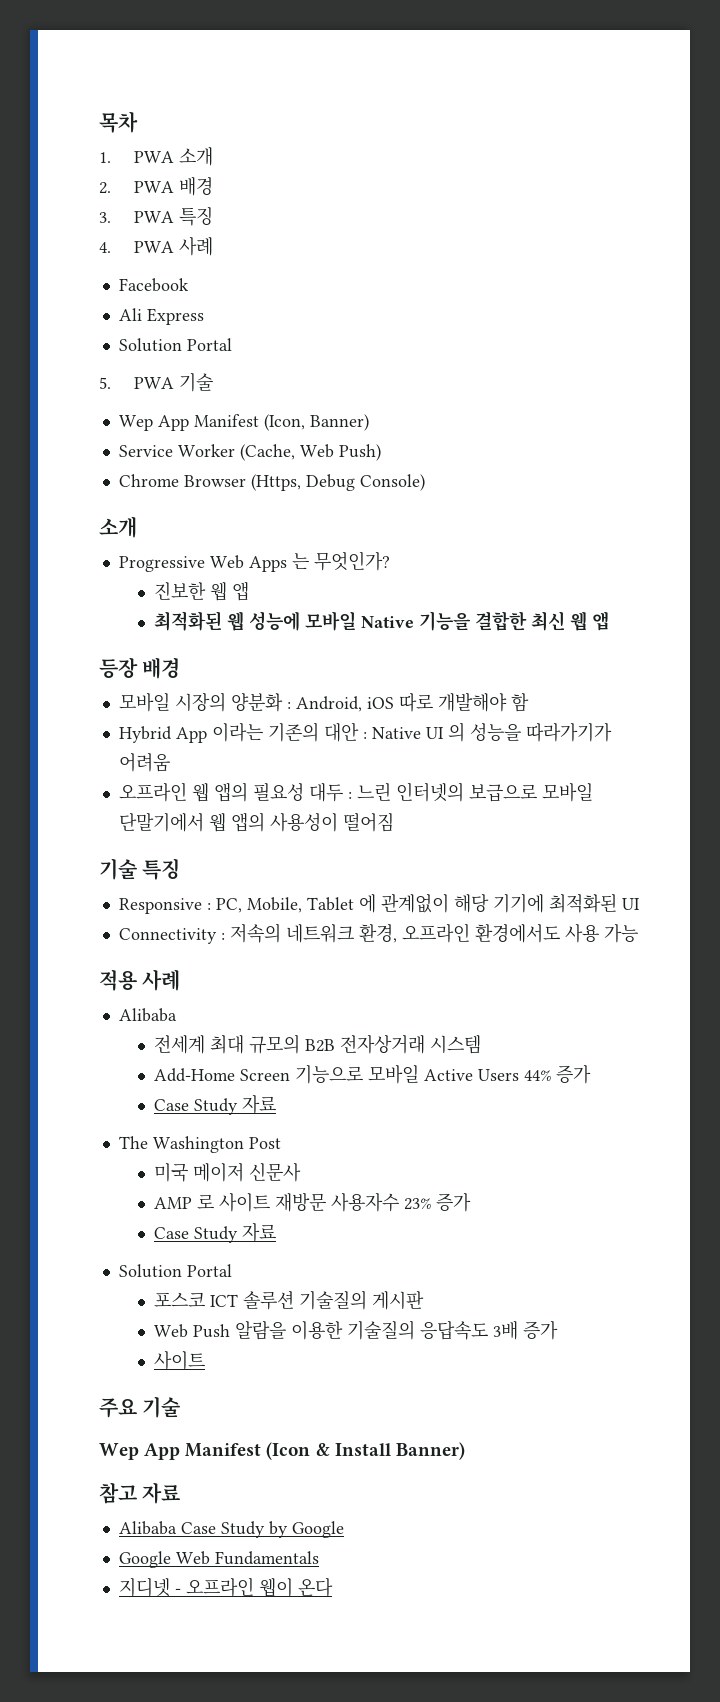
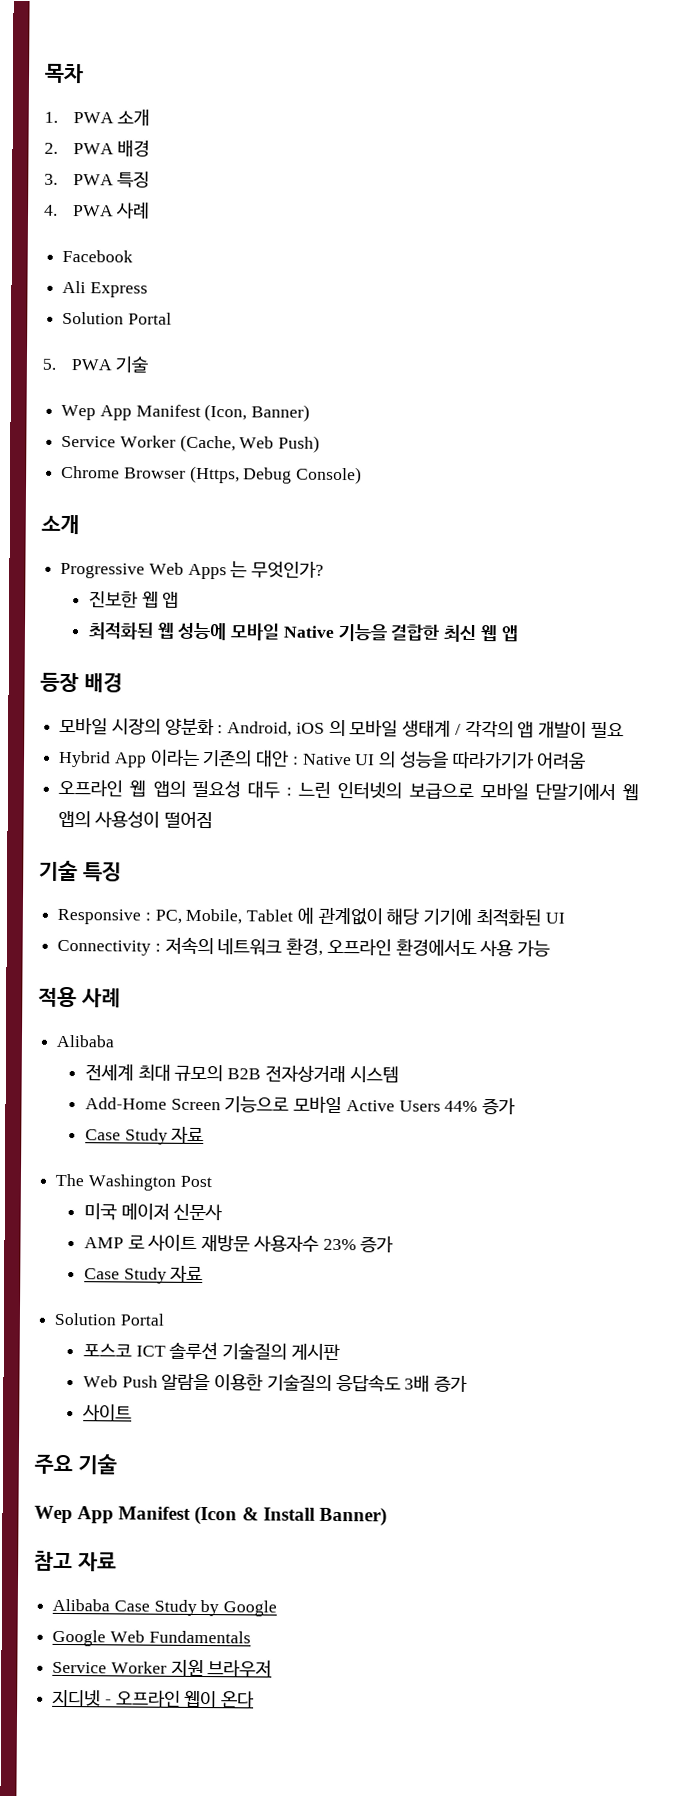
- 모바일 시장의 양분화 : Android, iOS 따로 개발해야 함
+ 모바일 시장의 양분화 : Android, iOS 의 모바일 생태계 / 각각의 앱 개발이 필요
+ Service Worker 지원 브라우저

